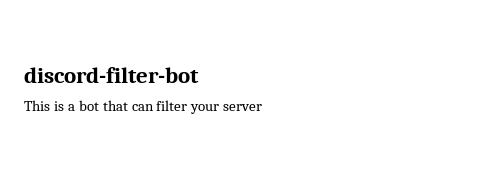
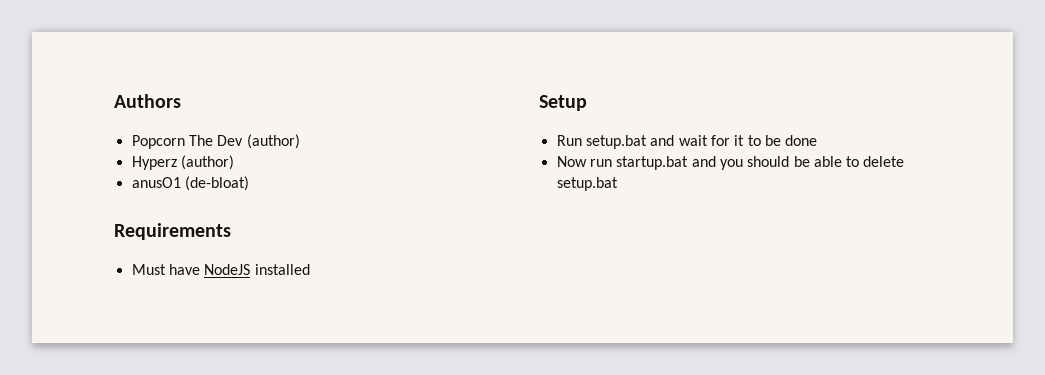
- discord-filter-bot
- This is a bot that can filter your server
+ Authors
+ Popcorn The Dev (author)
+ Hyperz (author)
+ anusO1 (de-bloat)
+ Requirements
+ Must have NodeJS installed
+ Setup
+ Run setup.bat and wait for it to be done
+ Now run startup.bat and you should be able to delete setup.bat

